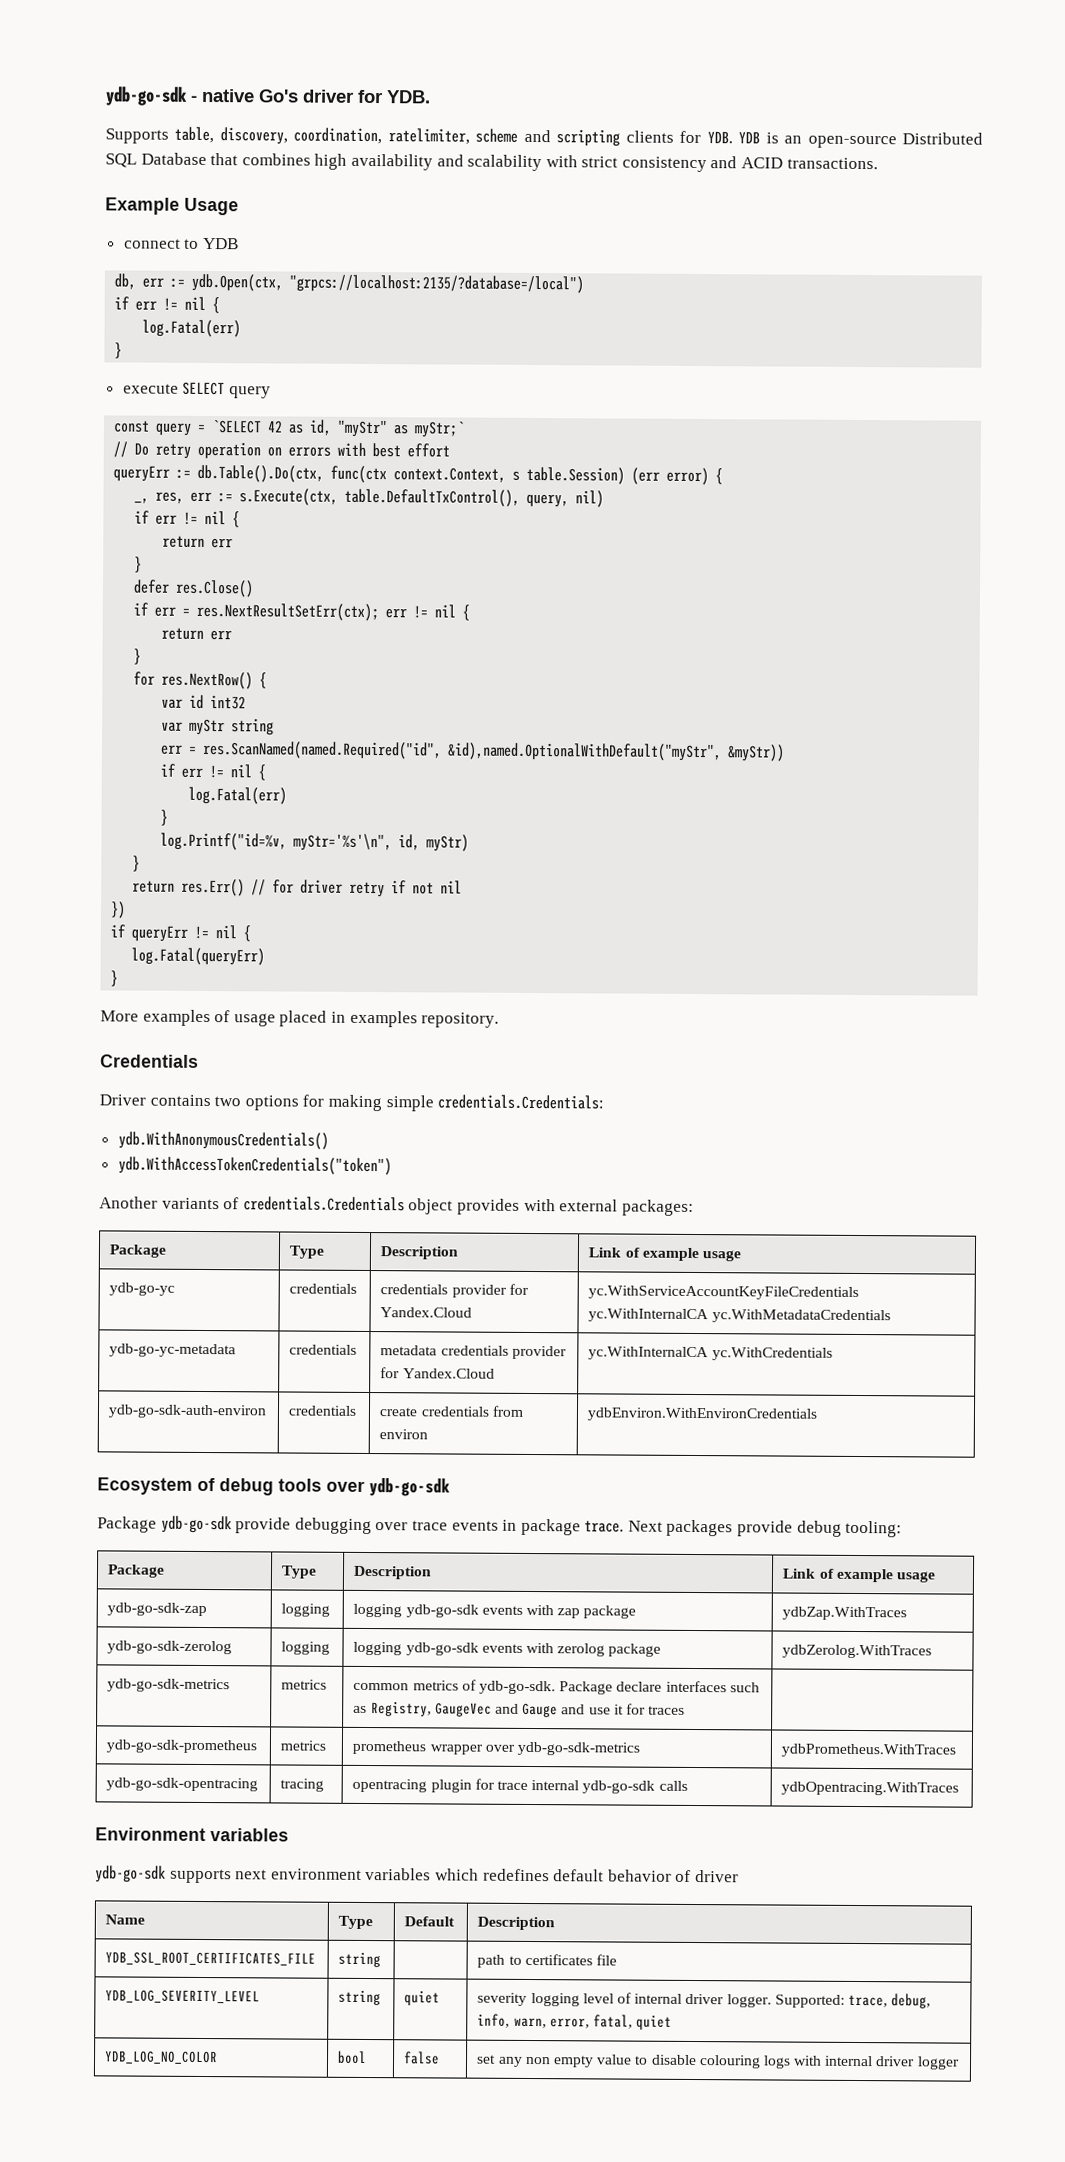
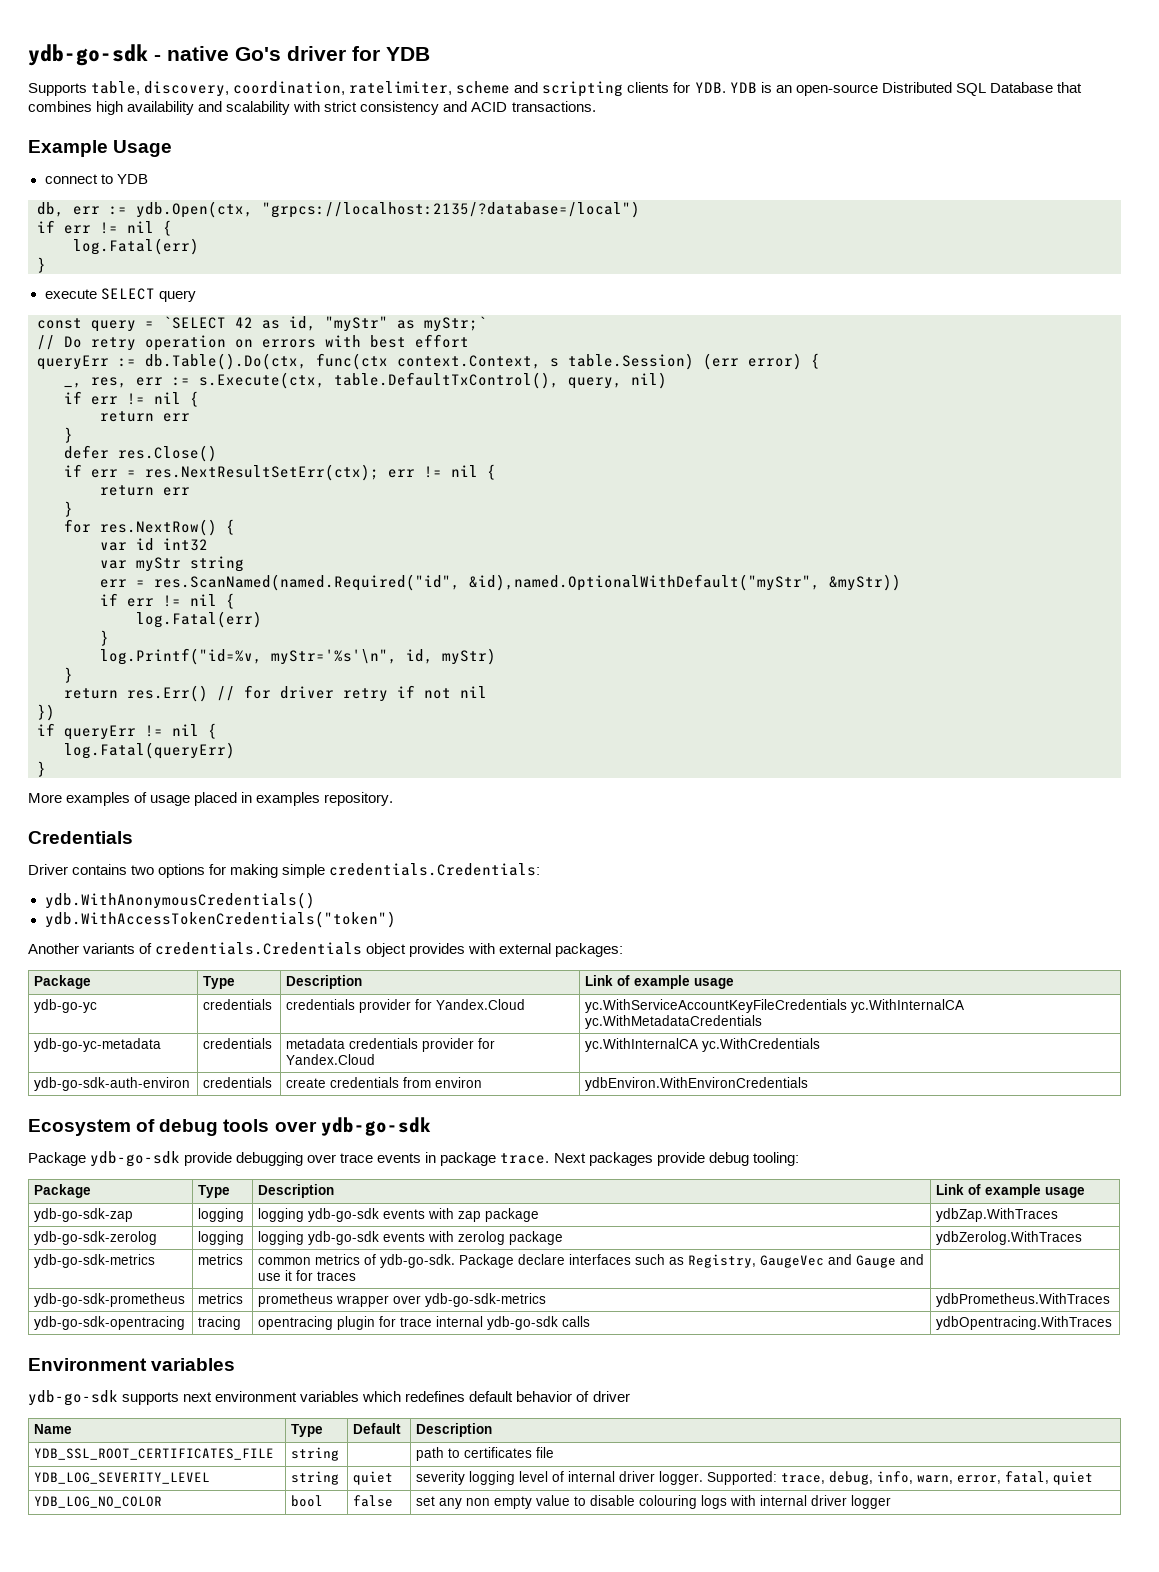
- ydb-go-sdk - native Go's driver for YDB.
+ ydb-go-sdk - native Go's driver for YDB

